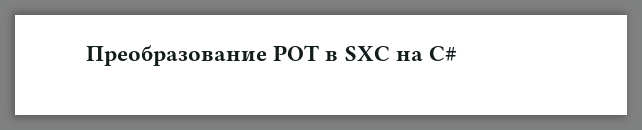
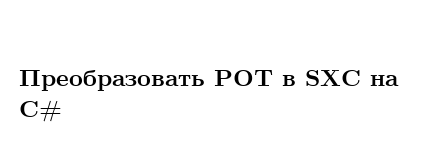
- Преобразование POT в SXC на C#
+ Преобразовать POT в SXC на C#

